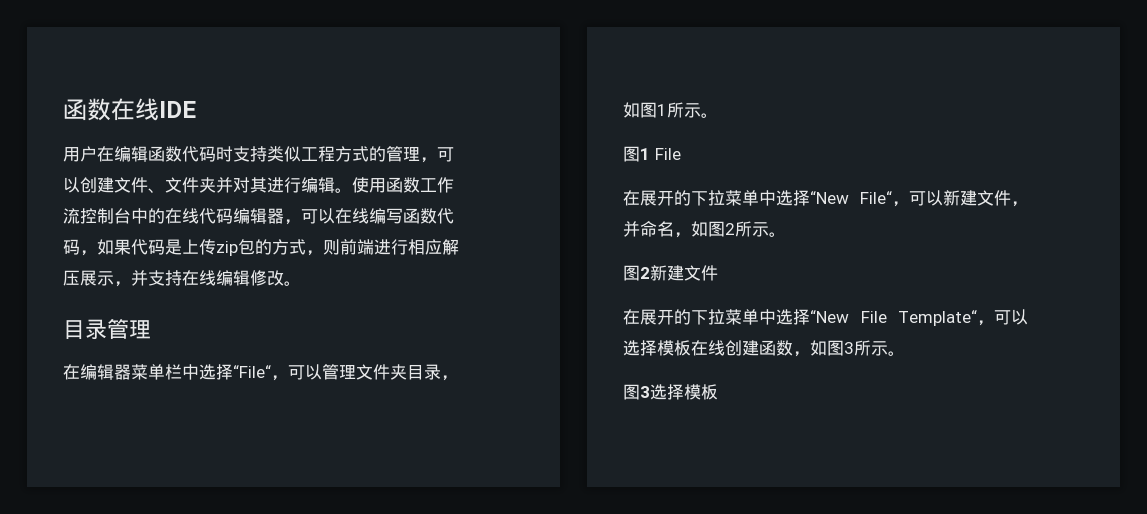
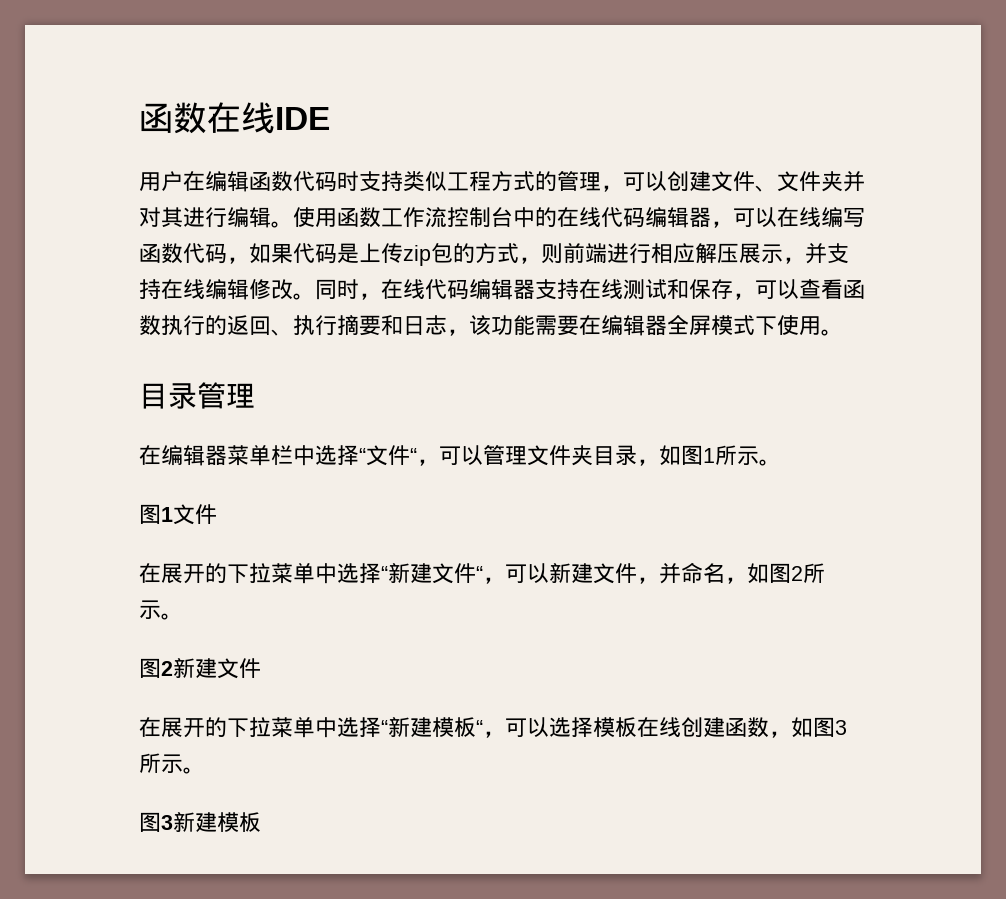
+ 同时，在线代码编辑器支持在线测试和保存，可以查看函数执行的返回、执行摘要和日志，该功能需要在编辑器全屏模式下使用。
- 在编辑器菜单栏中选择“File“，可以管理文件夹目录，如图1所示。
+ 在编辑器菜单栏中选择“文件“，可以管理文件夹目录，如图1所示。
- 图1 File
- 在展开的下拉菜单中选择“New File“，可以新建文件，并命名，如图2所示。
+ 图1文件
+ 在展开的下拉菜单中选择“新建文件“，可以新建文件，并命名，如图2所示。
- 在展开的下拉菜单中选择“New File Template“，可以选择模板在线创建函数，如图3所示。
+ 在展开的下拉菜单中选择“新建模板“，可以选择模板在线创建函数，如图3所示。
- 图3选择模板
+ 图3新建模板

